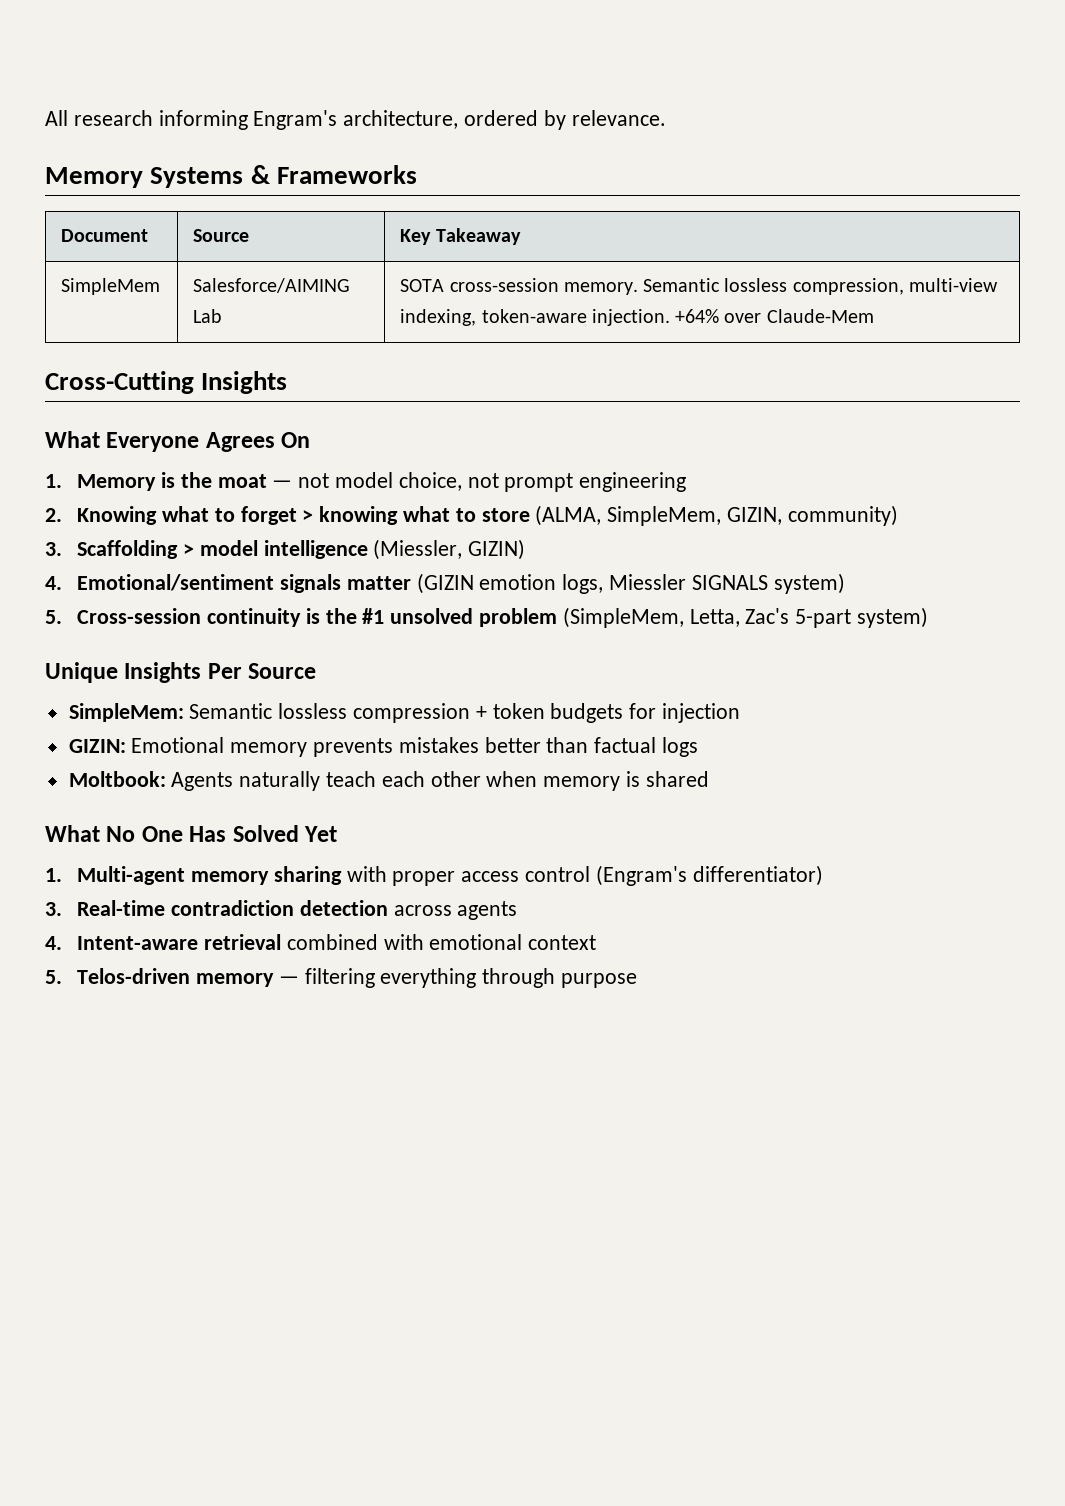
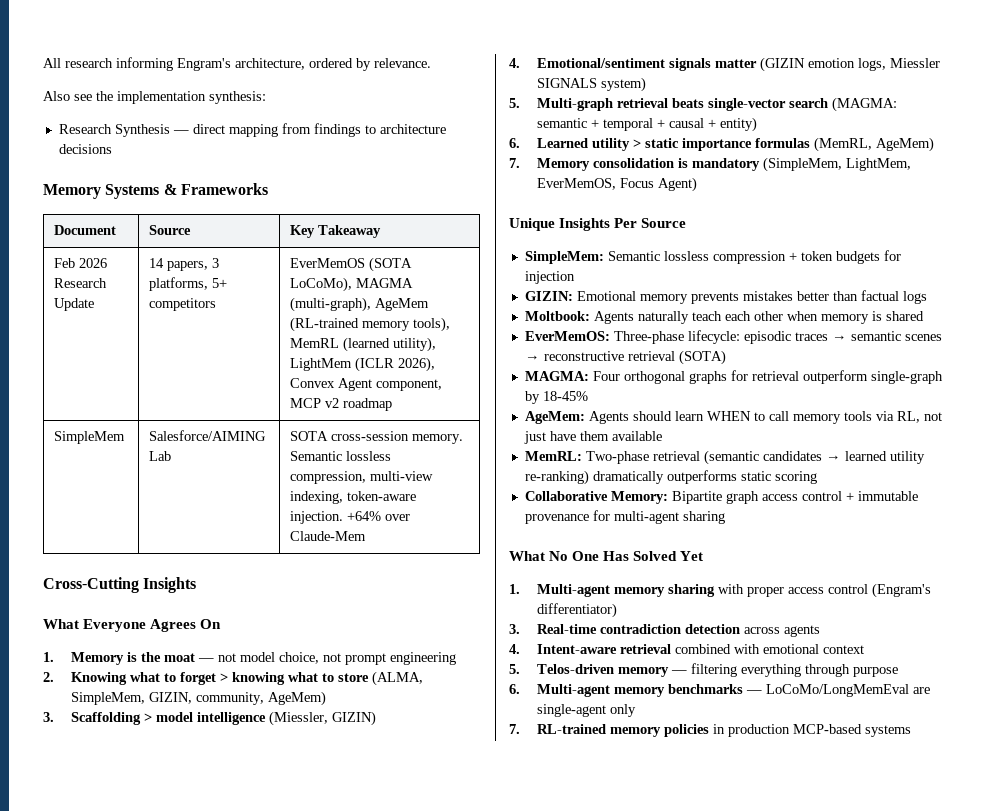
+ Also see the implementation synthesis:
+ Research Synthesis — direct mapping from findings to architecture decisions
+ Feb 2026 Research Update | 14 papers, 3 platforms, 5+ competitors | EverMemOS (SOTA LoCoMo), MAGMA (multi-graph), AgeMem (RL-trained memory tools), MemRL (learned utility), LightMem (ICLR 2026), Convex Agent component, MCP v2 roadmap
- 2. Knowing what to forget > knowing what to store (ALMA, SimpleMem, GIZIN, community)
+ 2. Knowing what to forget > knowing what to store (ALMA, SimpleMem, GIZIN, community, AgeMem)
- 5. Cross-session continuity is the #1 unsolved problem (SimpleMem, Letta, Zac's 5-part system)
+ 5. Multi-graph retrieval beats single-vector search (MAGMA: semantic + temporal + causal + entity)
+ 6. Learned utility > static importance formulas (MemRL, AgeMem)
+ 7. Memory consolidation is mandatory (SimpleMem, LightMem, EverMemOS, Focus Agent)
+ EverMemOS: Three-phase lifecycle: episodic traces → semantic scenes → reconstructive retrieval (SOTA)
+ MAGMA: Four orthogonal graphs for retrieval outperform single-graph by 18-45%
+ AgeMem: Agents should learn WHEN to call memory tools via RL, not just have them available
+ MemRL: Two-phase retrieval (semantic candidates → learned utility re-ranking) dramatically outperforms static scoring
+ Collaborative Memory: Bipartite graph access control + immutable provenance for multi-agent sharing
+ 6. Multi-agent memory benchmarks — LoCoMo/LongMemEval are single-agent only
+ 7. RL-trained memory policies in production MCP-based systems

